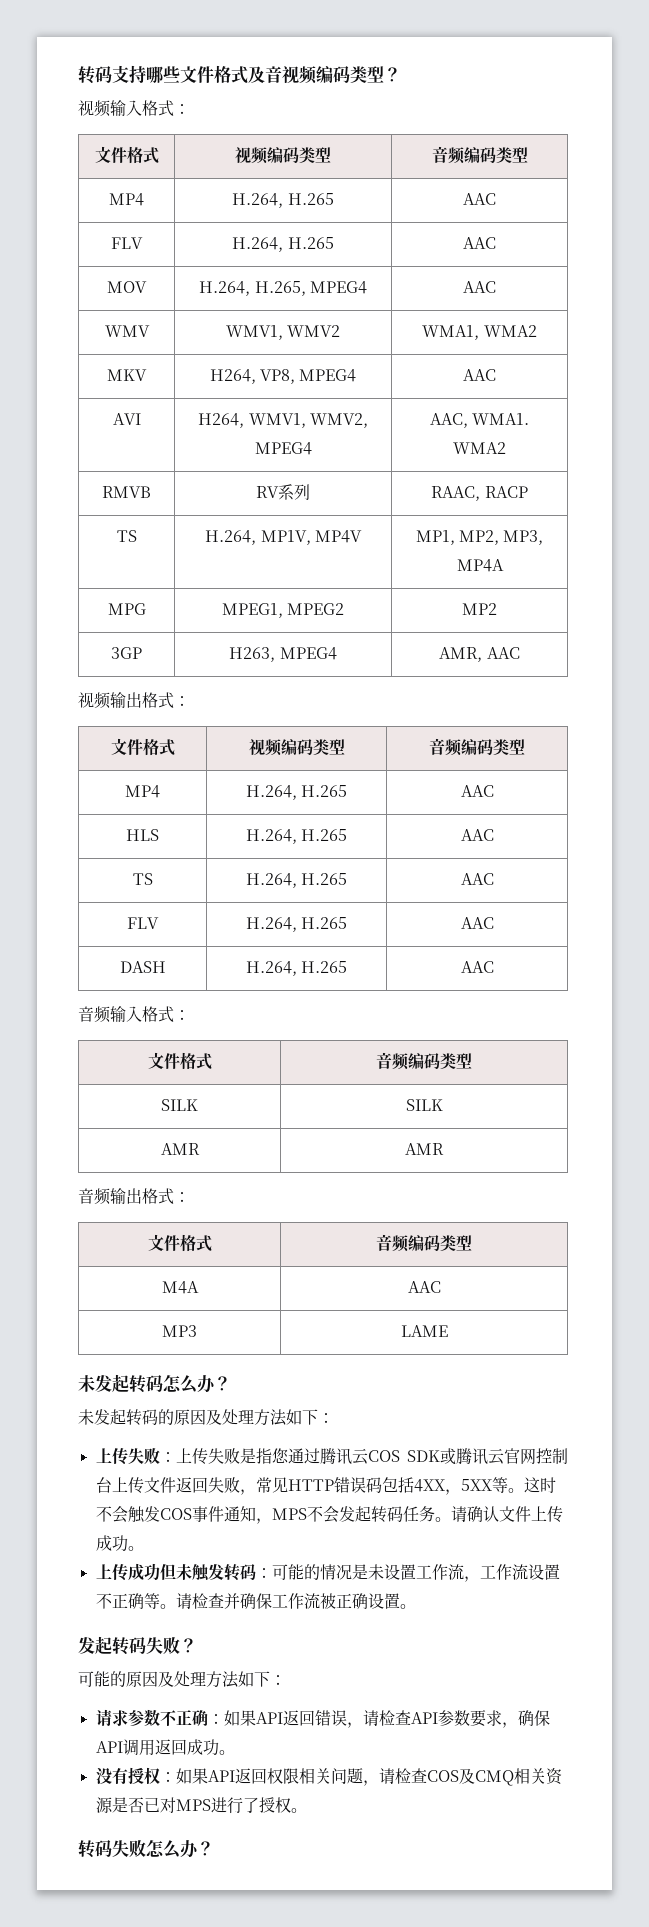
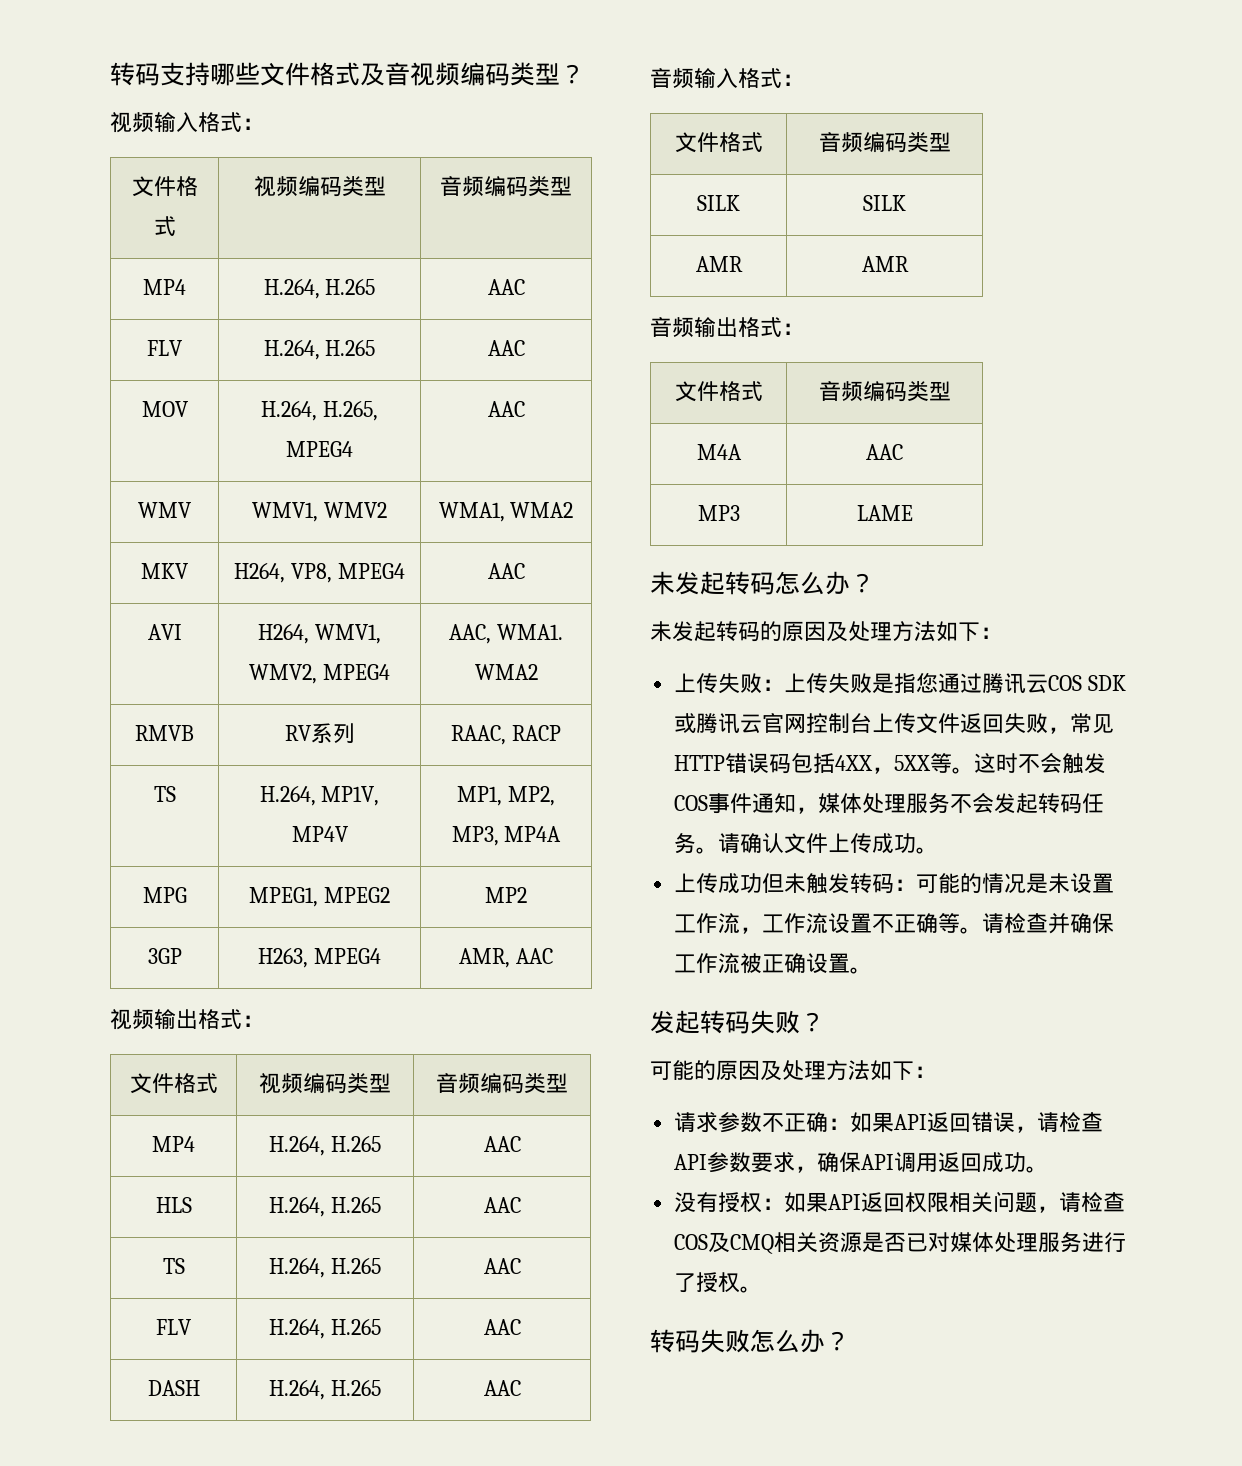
- 这时不会触发COS事件通知，MPS不会发起转码任务。
+ 这时不会触发COS事件通知，媒体处理服务不会发起转码任务。
- 没有授权：如果API返回权限相关问题，请检查COS及CMQ相关资源是否已对MPS进行了授权。
+ 没有授权：如果API返回权限相关问题，请检查COS及CMQ相关资源是否已对媒体处理服务进行了授权。

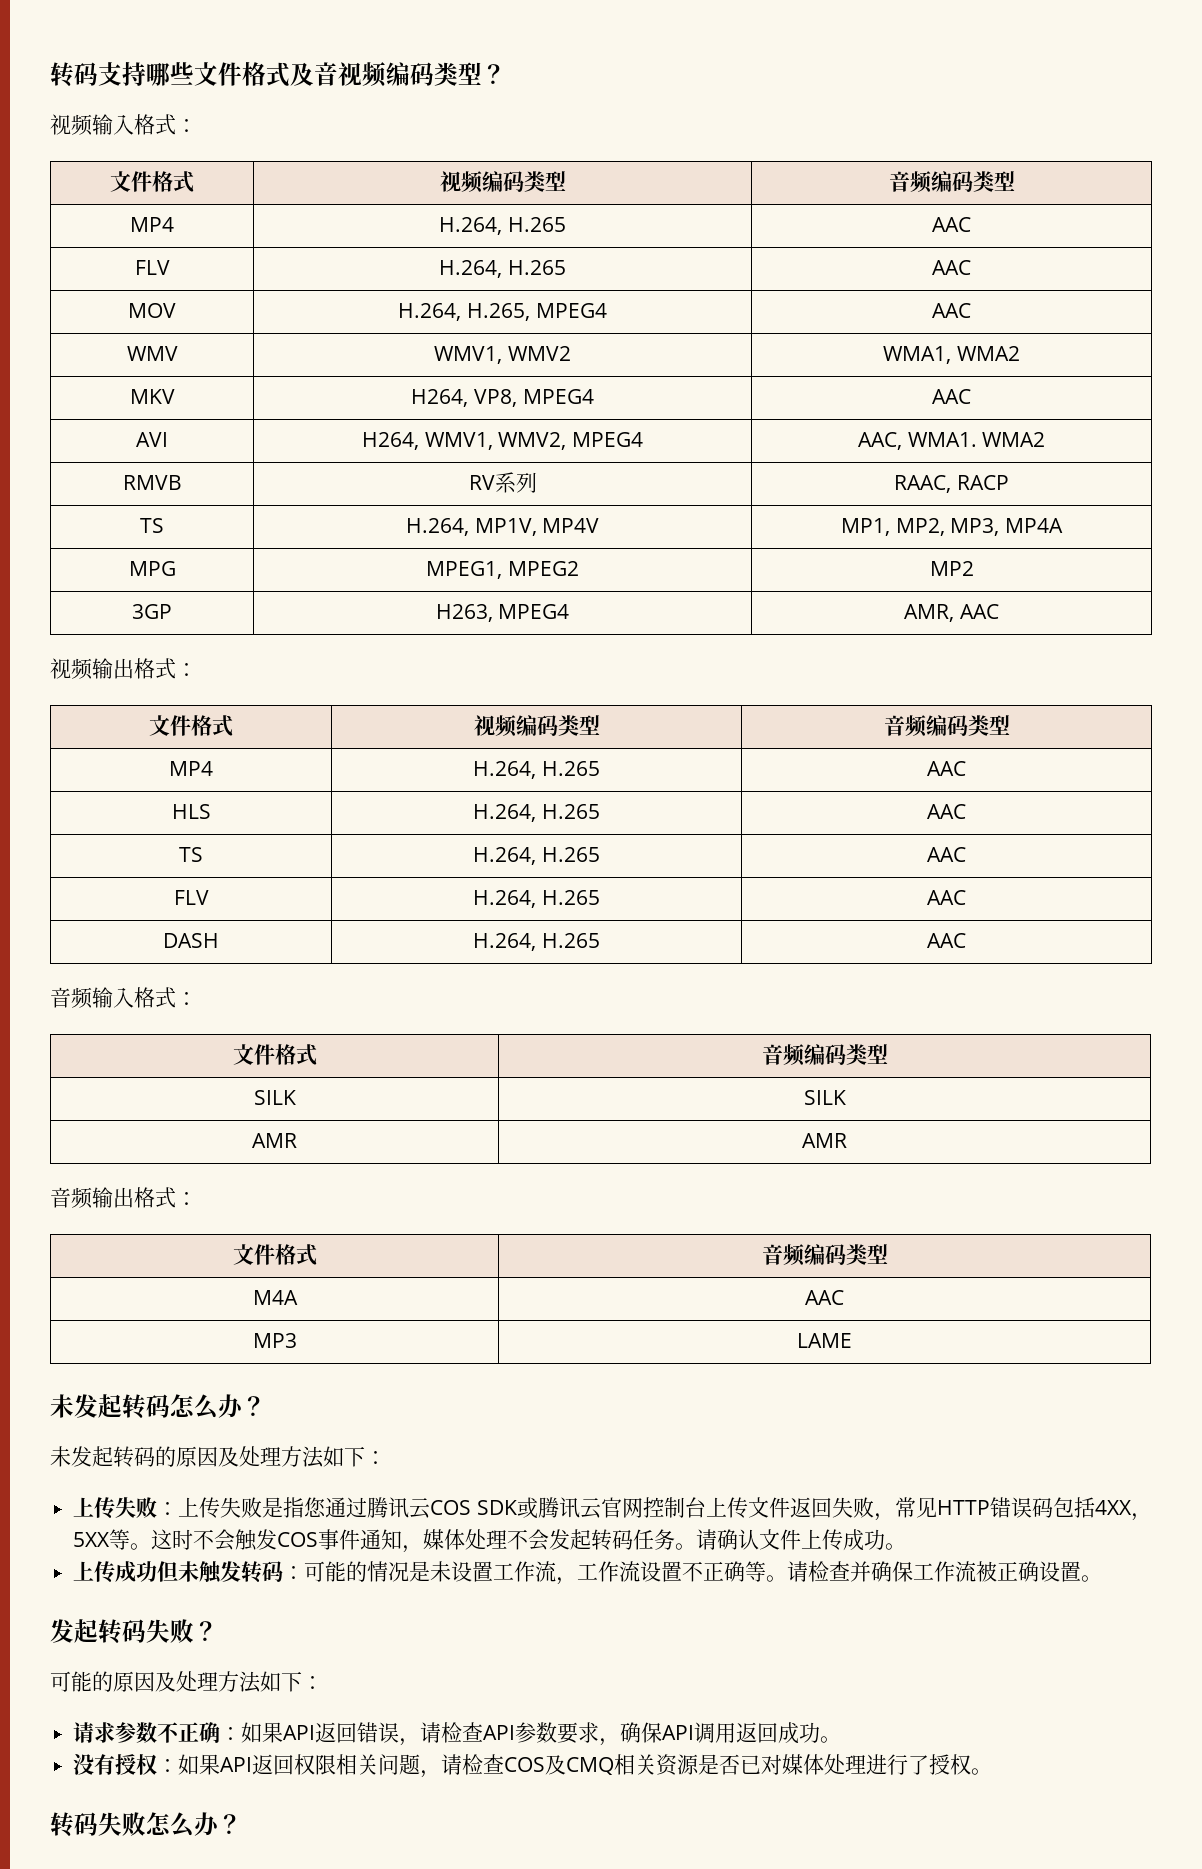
- 这时不会触发COS事件通知，媒体处理服务不会发起转码任务。
+ 这时不会触发COS事件通知，媒体处理不会发起转码任务。
- 没有授权：如果API返回权限相关问题，请检查COS及CMQ相关资源是否已对媒体处理服务进行了授权。
+ 没有授权：如果API返回权限相关问题，请检查COS及CMQ相关资源是否已对媒体处理进行了授权。

